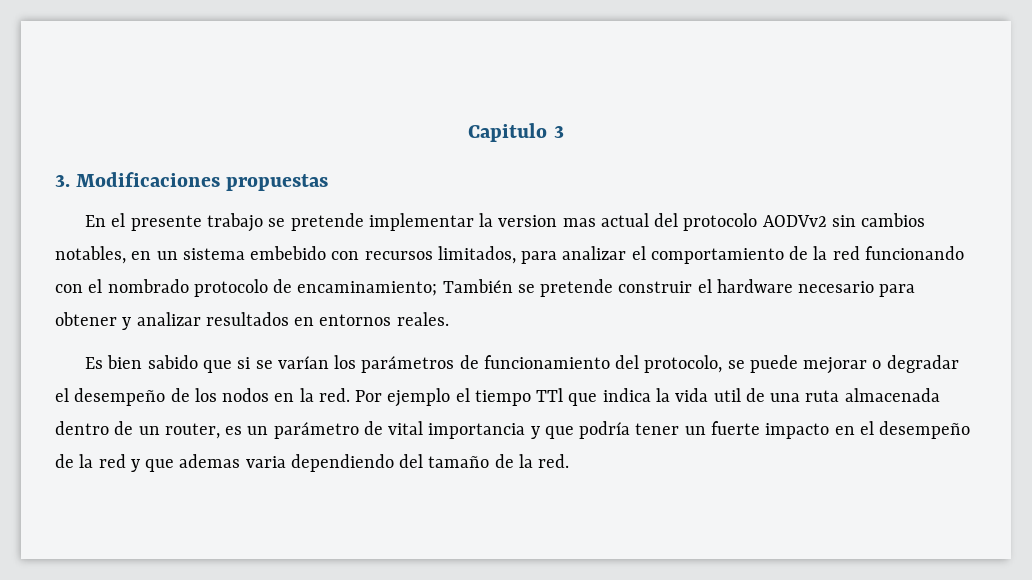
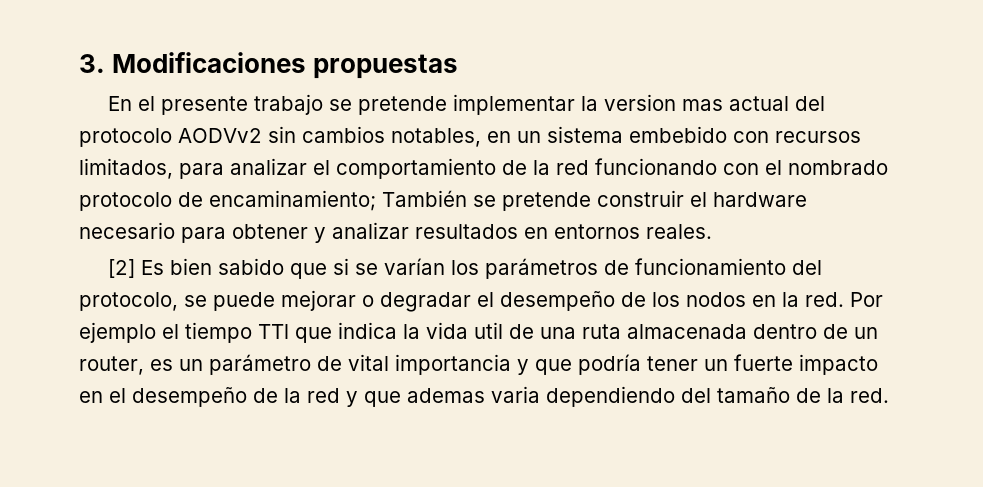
- Capitulo 3
- Es bien sabido que si se varían los parámetros de funcionamiento del protocolo, se puede mejorar o degradar el desempeño de los nodos en la red.
+ [2] Es bien sabido que si se varían los parámetros de funcionamiento del protocolo, se puede mejorar o degradar el desempeño de los nodos en la red.

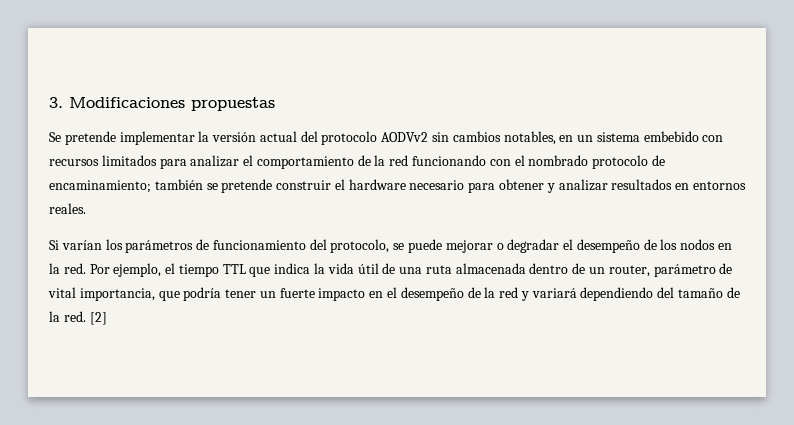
- En el presente trabajo se pretende implementar la version mas actual del protocolo AODVv2 sin cambios notables, en un sistema embebido con recursos limitados, para analizar el comportamiento de la red funcionando con el nombrado protocolo de encaminamiento; También se pretende construir el hardware necesario para obtener y analizar resultados en entornos reales.
+ Se pretende implementar la versión actual del protocolo AODVv2 sin cambios notables, en un sistema embebido con recursos limitados para analizar el comportamiento de la red funcionando con el nombrado protocolo de encaminamiento; también se pretende construir el hardware necesario para obtener y analizar resultados en entornos reales.
- [2] Es bien sabido que si se varían los parámetros de funcionamiento del protocolo, se puede mejorar o degradar el desempeño de los nodos en la red.
+ Si varían los parámetros de funcionamiento del protocolo, se puede mejorar o degradar el desempeño de los nodos en la red.
- Por ejemplo el tiempo TTl que indica la vida util de una ruta almacenada dentro de un router, es un parámetro de vital importancia y que podría tener un fuerte impacto en el desempeño de la red y que ademas varia dependiendo del tamaño de la red.
+ Por ejemplo, el tiempo TTL que indica la vida útil de una ruta almacenada dentro de un router, parámetro de vital importancia, que podría tener un fuerte impacto en el desempeño de la red y variará dependiendo del tamaño de la red.
+ [2]

